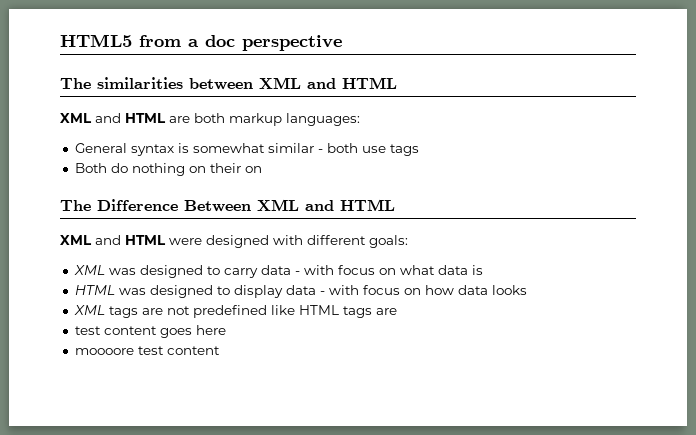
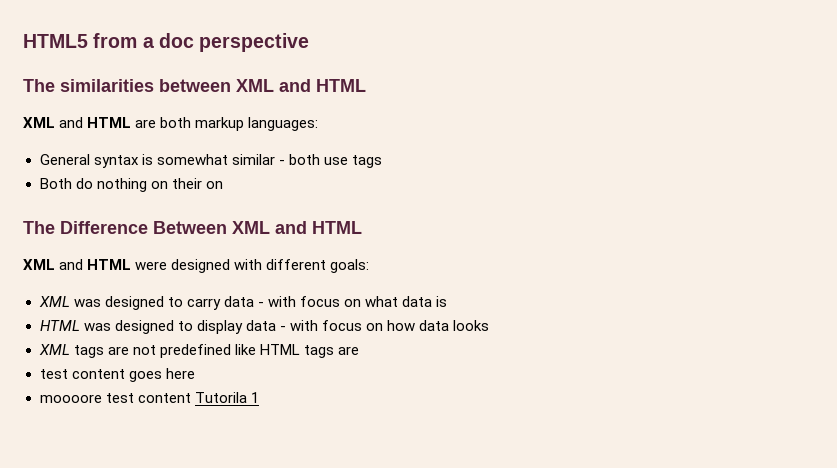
- moooore test content
+ moooore test content Tutorila 1

